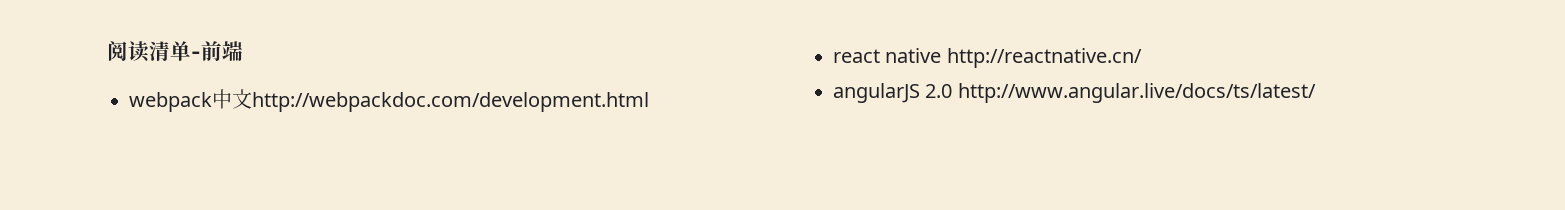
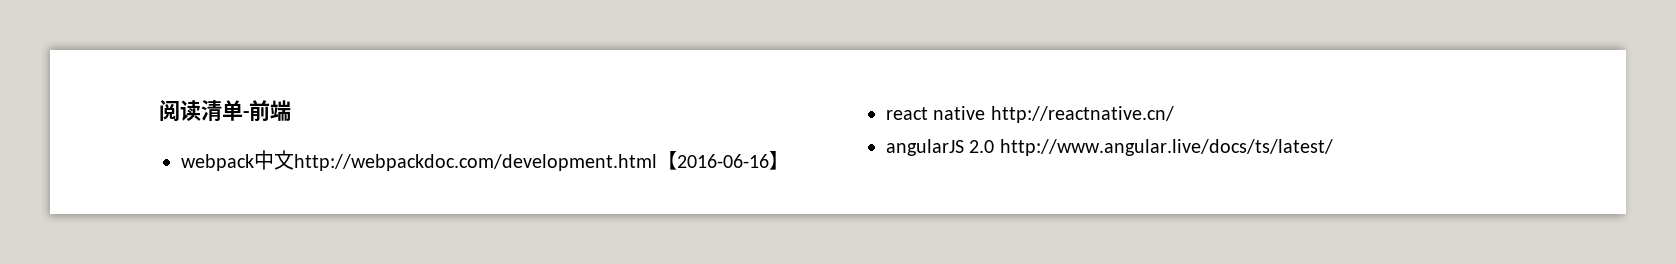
- webpack中文http://webpackdoc.com/development.html
+ webpack中文http://webpackdoc.com/development.html【2016-06-16】

